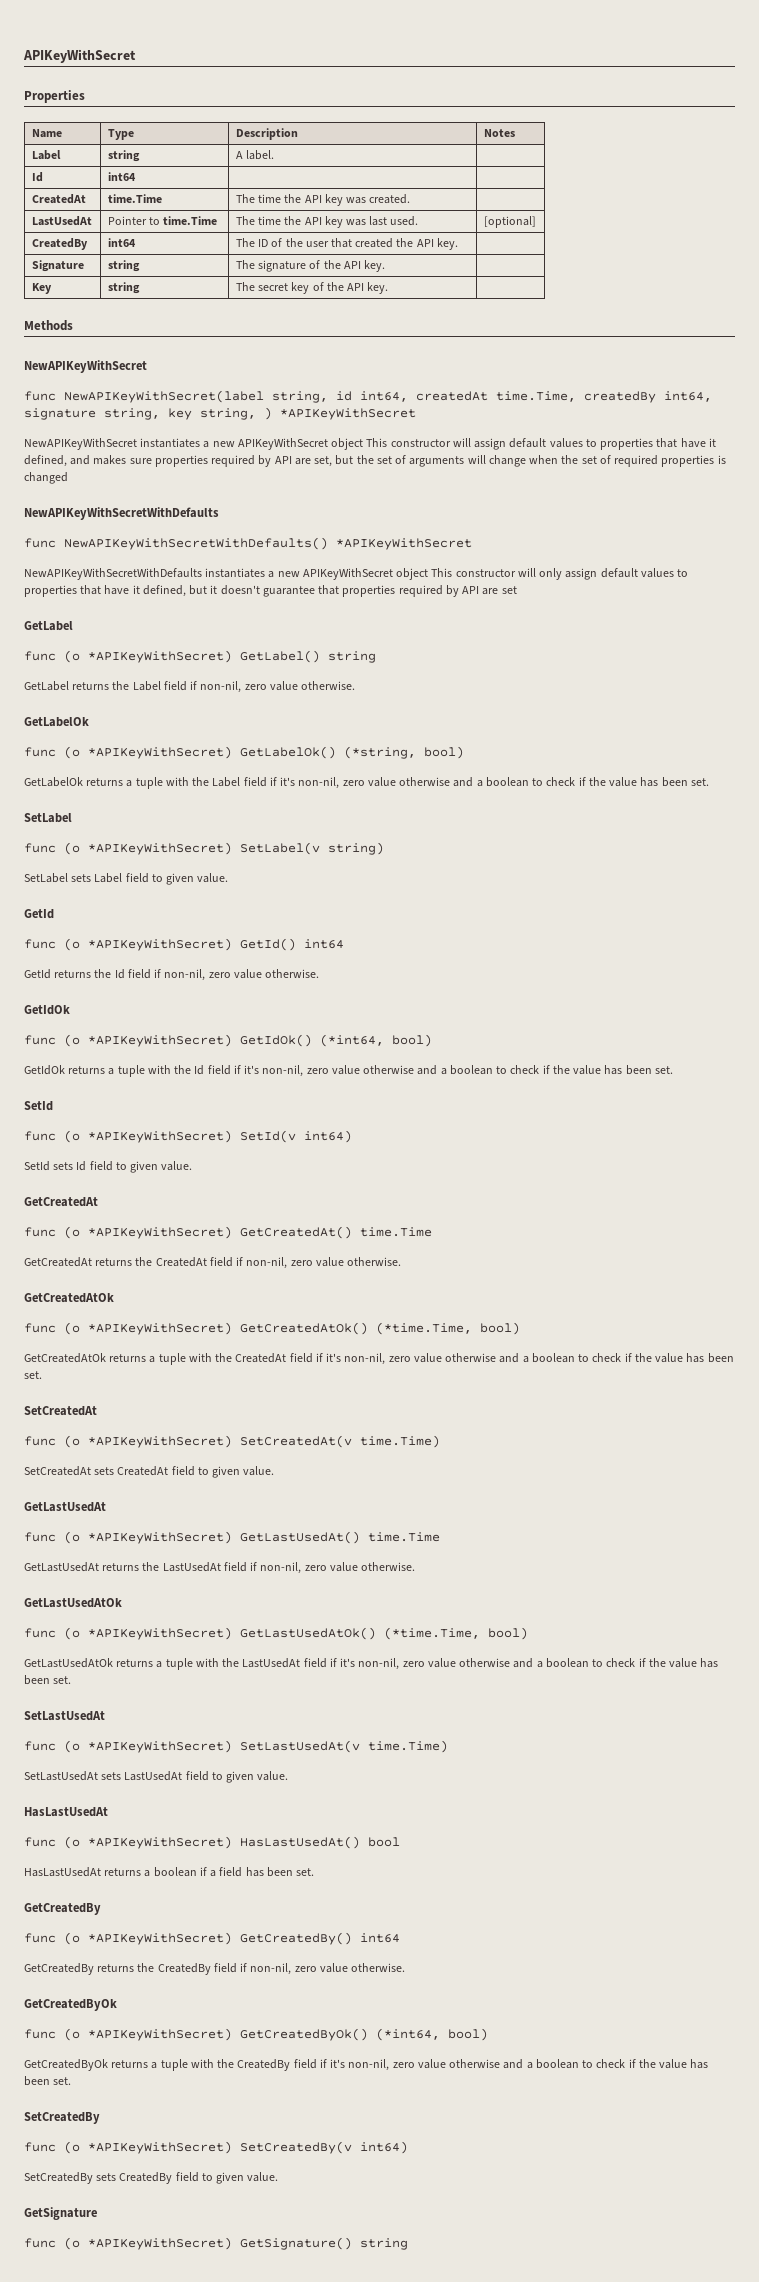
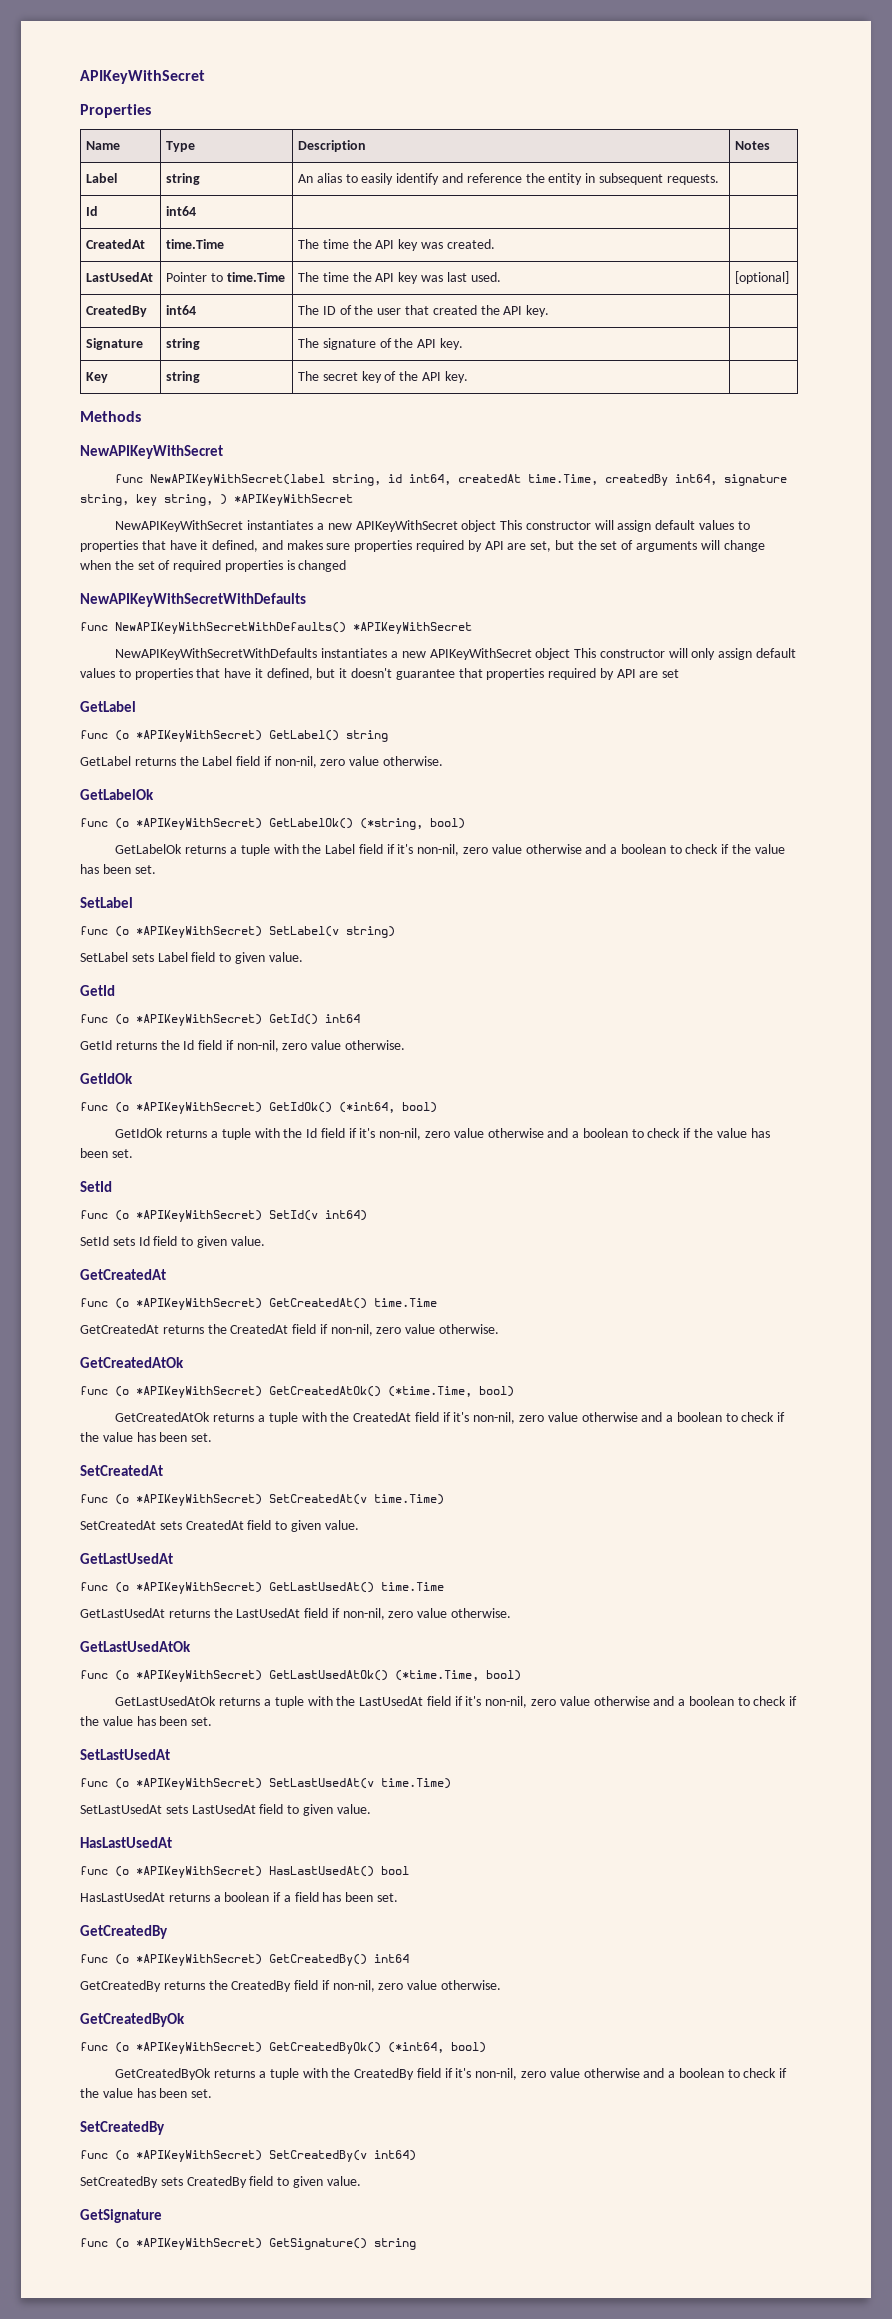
- Label | string | A label. |
+ Label | string | An alias to easily identify and reference the entity in subsequent requests. |

